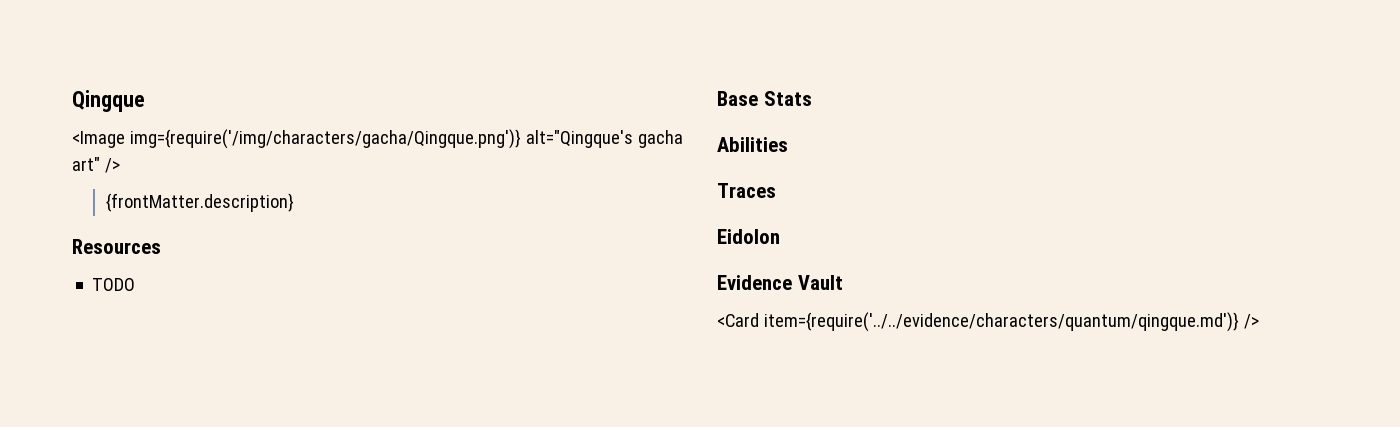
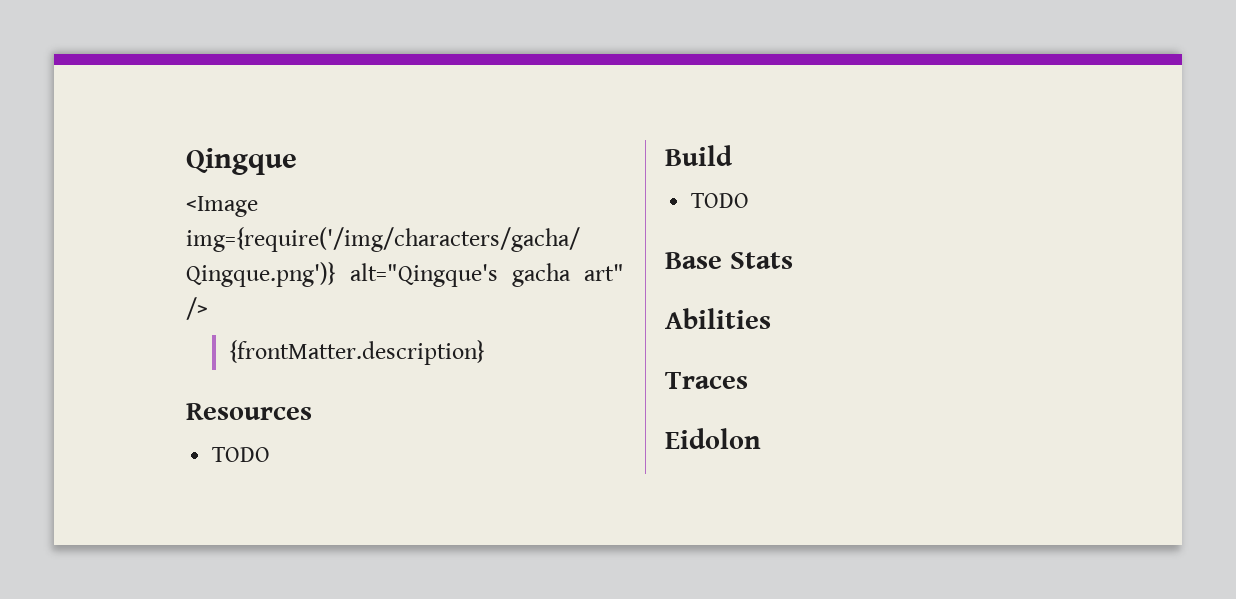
+ Build
+ TODO
- Evidence Vault
- <Card item={require('../../evidence/characters/quantum/qingque.md')} />

